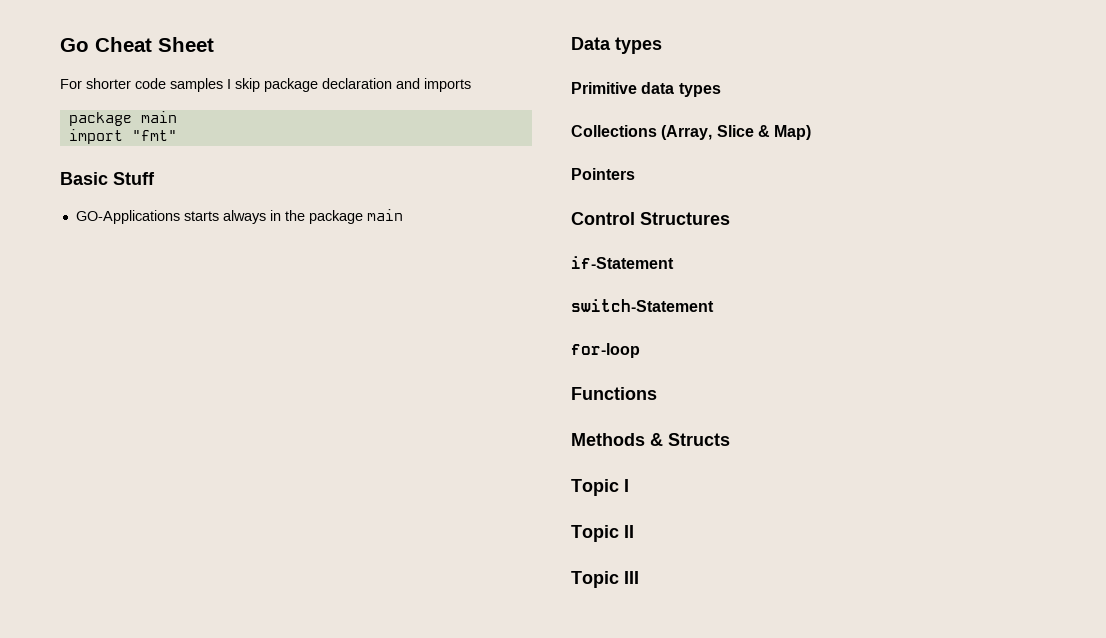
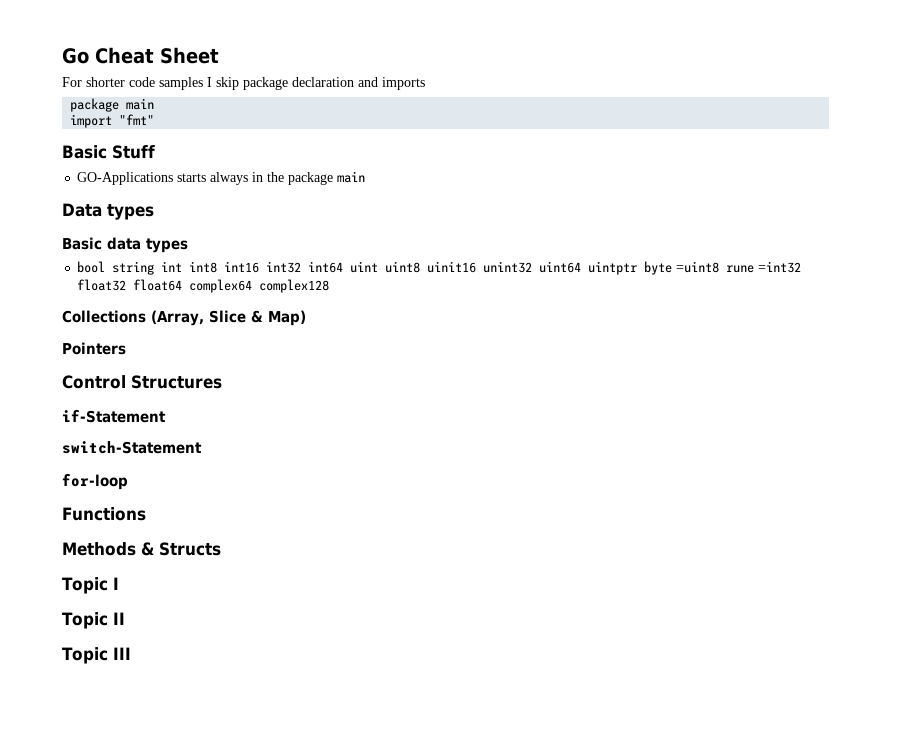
- Primitive data types
+ Basic data types
+ bool string int int8 int16 int32 int64 uint uint8 uinit16 unint32 uint64 uintptr byte =uint8 rune =int32 float32 float64 complex64 complex128

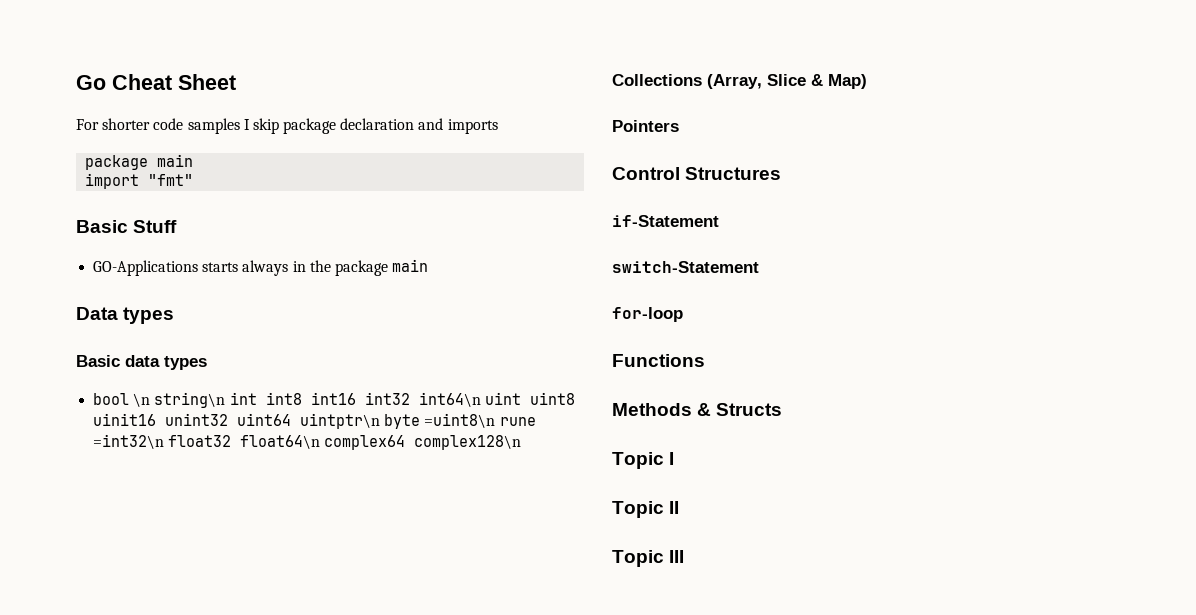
- bool string int int8 int16 int32 int64 uint uint8 uinit16 unint32 uint64 uintptr byte =uint8 rune =int32 float32 float64 complex64 complex128
+ bool \n string\n int int8 int16 int32 int64\n uint uint8 uinit16 unint32 uint64 uintptr\n byte =uint8\n rune =int32\n float32 float64\n complex64 complex128\n

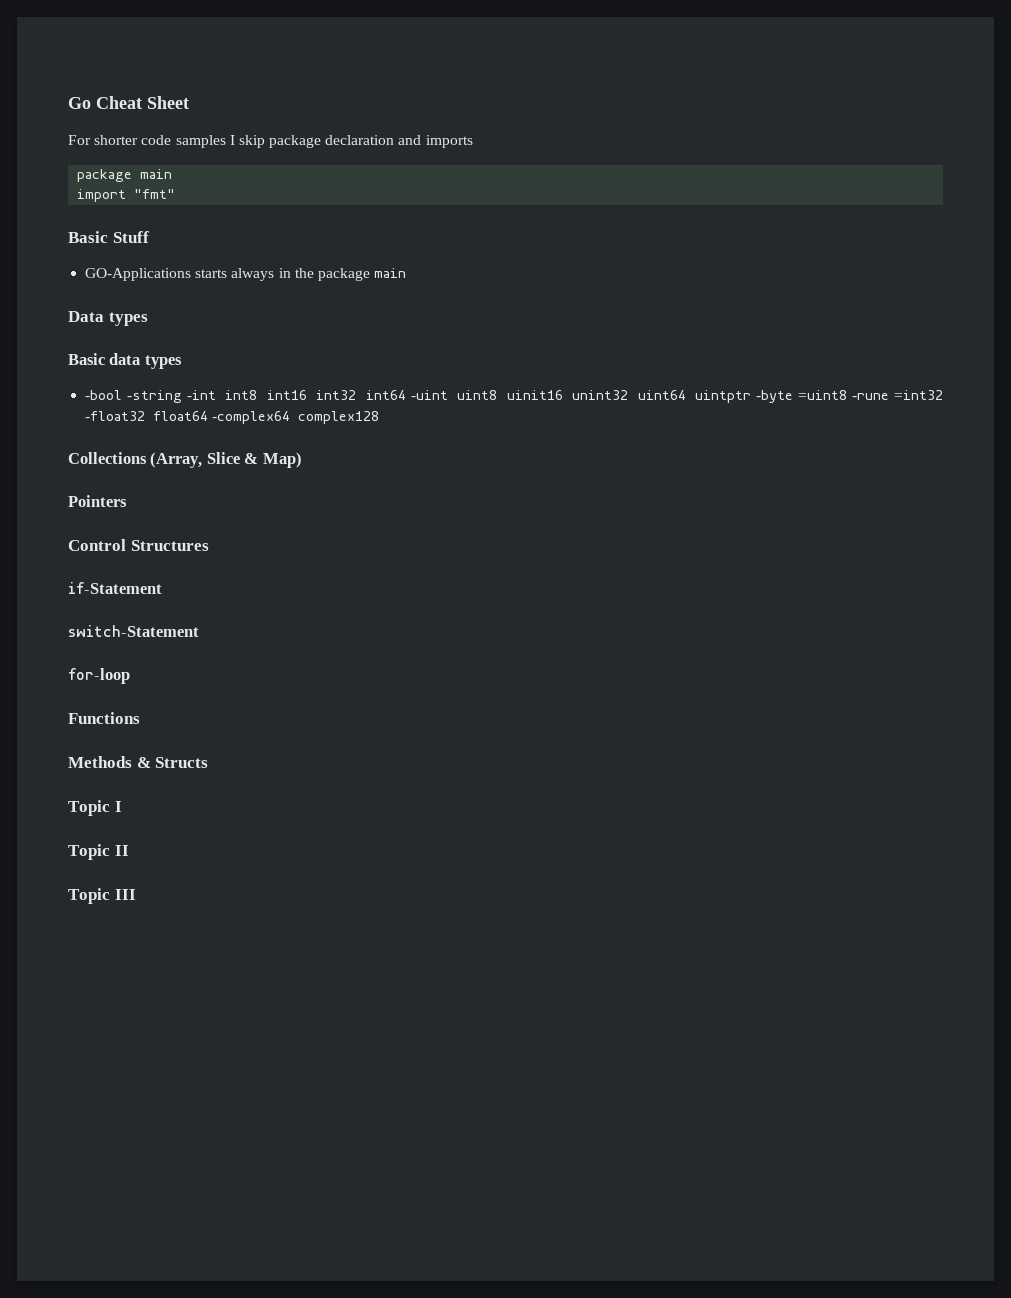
- bool \n string\n int int8 int16 int32 int64\n uint uint8 uinit16 unint32 uint64 uintptr\n byte =uint8\n rune =int32\n float32 float64\n complex64 complex128\n
+ -bool -string -int int8 int16 int32 int64 -uint uint8 uinit16 unint32 uint64 uintptr -byte =uint8 -rune =int32 -float32 float64 -complex64 complex128

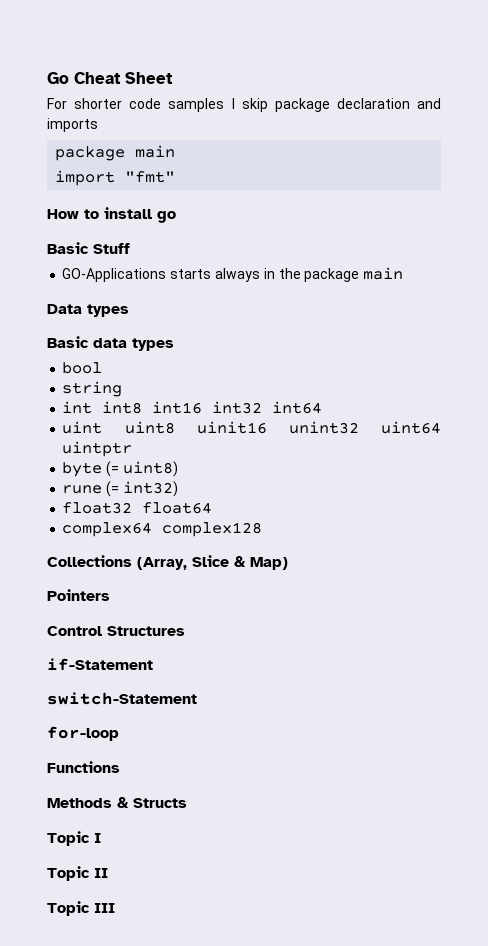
+ How to install go
- -bool -string -int int8 int16 int32 int64 -uint uint8 uinit16 unint32 uint64 uintptr -byte =uint8 -rune =int32 -float32 float64 -complex64 complex128
+ bool
+ string
+ int int8 int16 int32 int64
+ uint uint8 uinit16 unint32 uint64 uintptr
+ byte (= uint8)
+ rune (= int32)
+ float32 float64
+ complex64 complex128

